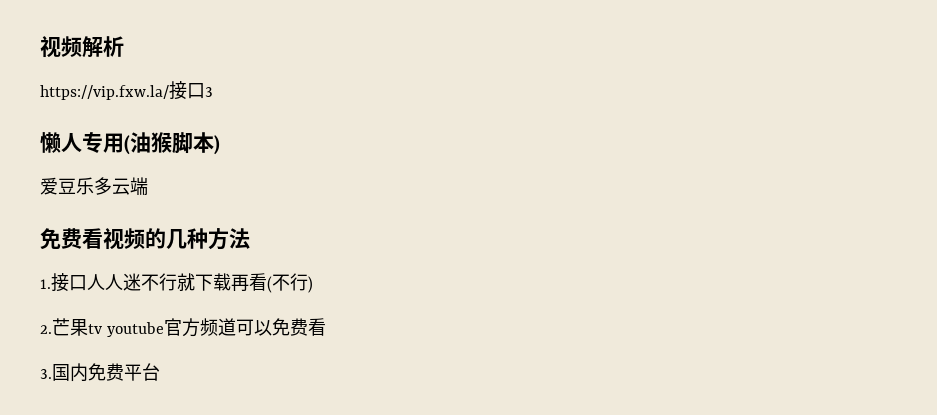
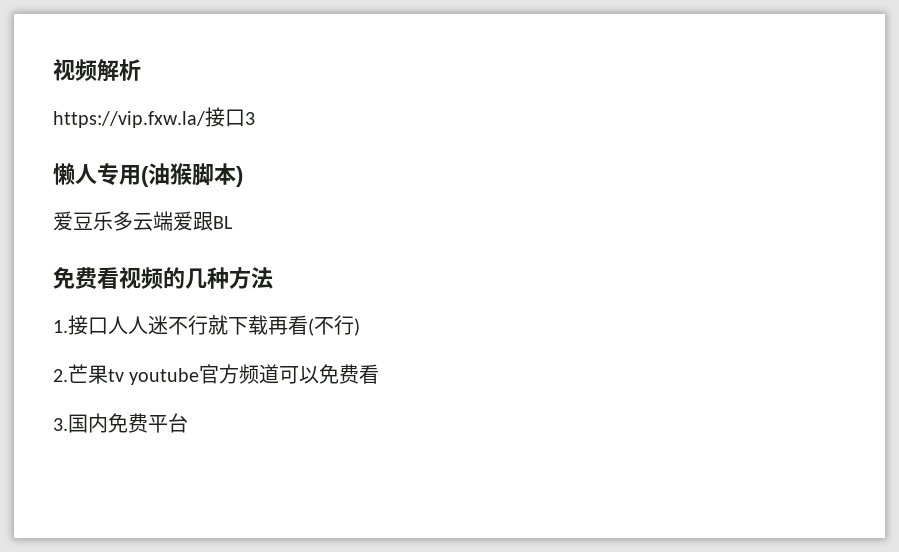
- 爱豆乐多云端
+ 爱豆乐多云端爱跟BL

